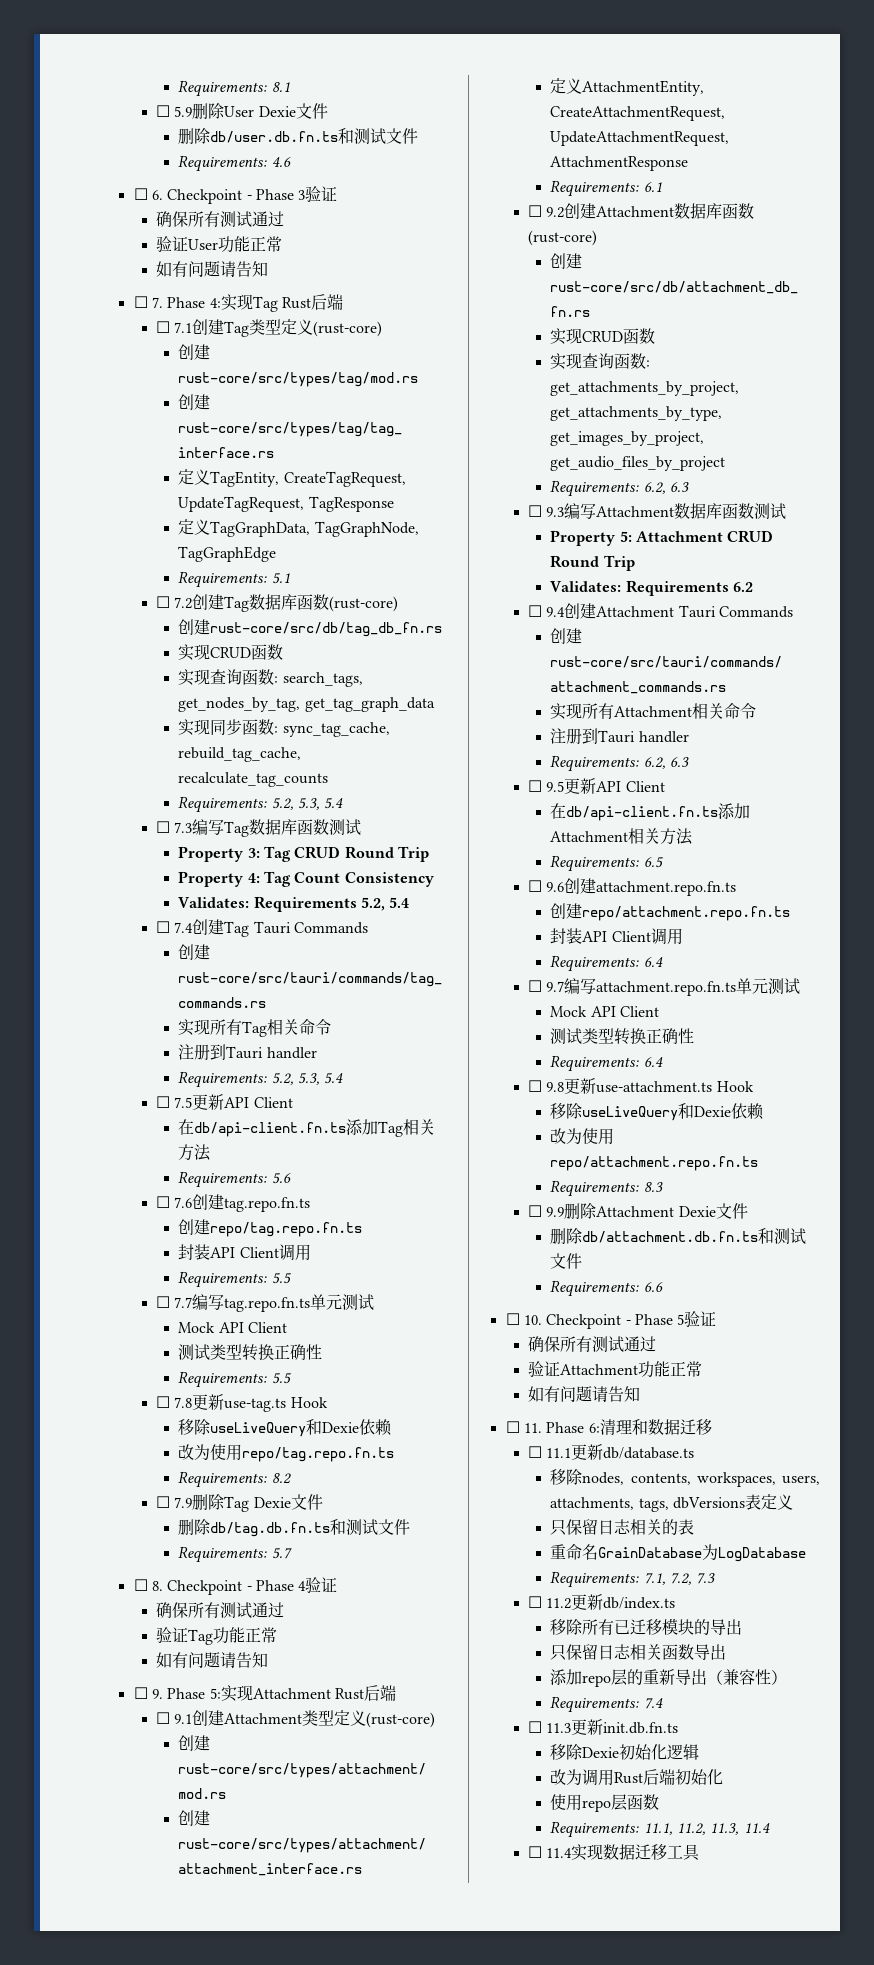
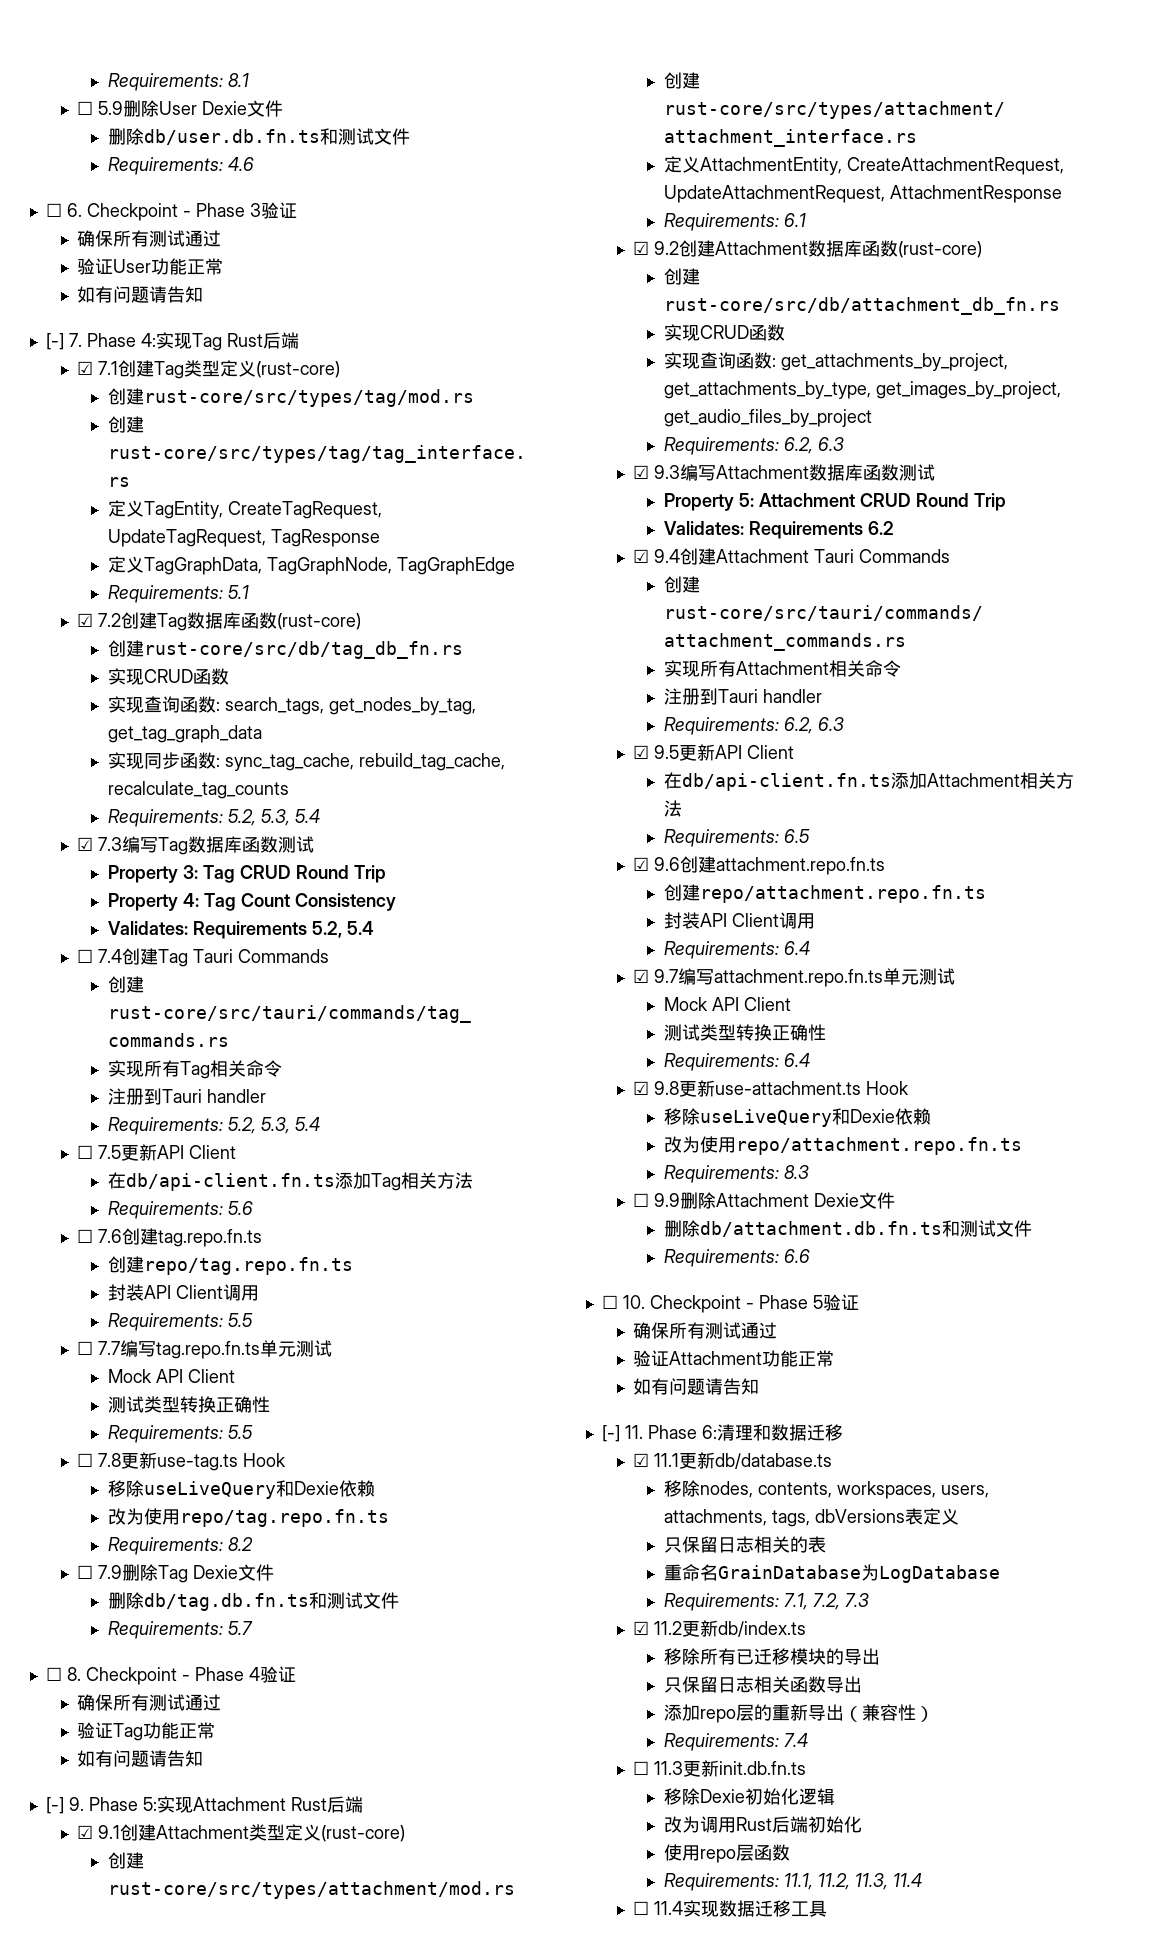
- ☐ 7. Phase 4:实现Tag Rust后端
+ [-] 7. Phase 4:实现Tag Rust后端
- ☐ 7.1创建Tag类型定义(rust-core)
+ ☑ 7.1创建Tag类型定义(rust-core)
- ☐ 7.2创建Tag数据库函数(rust-core)
+ ☑ 7.2创建Tag数据库函数(rust-core)
- ☐ 7.3编写Tag数据库函数测试
+ ☑ 7.3编写Tag数据库函数测试
- ☐ 9. Phase 5:实现Attachment Rust后端
+ [-] 9. Phase 5:实现Attachment Rust后端
- ☐ 9.1创建Attachment类型定义(rust-core)
+ ☑ 9.1创建Attachment类型定义(rust-core)
- ☐ 9.2创建Attachment数据库函数(rust-core)
+ ☑ 9.2创建Attachment数据库函数(rust-core)
- ☐ 9.3编写Attachment数据库函数测试
+ ☑ 9.3编写Attachment数据库函数测试
- ☐ 9.4创建Attachment Tauri Commands
+ ☑ 9.4创建Attachment Tauri Commands
- ☐ 9.5更新API Client
+ ☑ 9.5更新API Client
- ☐ 9.6创建attachment.repo.fn.ts
+ ☑ 9.6创建attachment.repo.fn.ts
- ☐ 9.7编写attachment.repo.fn.ts单元测试
+ ☑ 9.7编写attachment.repo.fn.ts单元测试
- ☐ 9.8更新use-attachment.ts Hook
+ ☑ 9.8更新use-attachment.ts Hook
- ☐ 11. Phase 6:清理和数据迁移
+ [-] 11. Phase 6:清理和数据迁移
- ☐ 11.1更新db/database.ts
+ ☑ 11.1更新db/database.ts
- ☐ 11.2更新db/index.ts
+ ☑ 11.2更新db/index.ts

